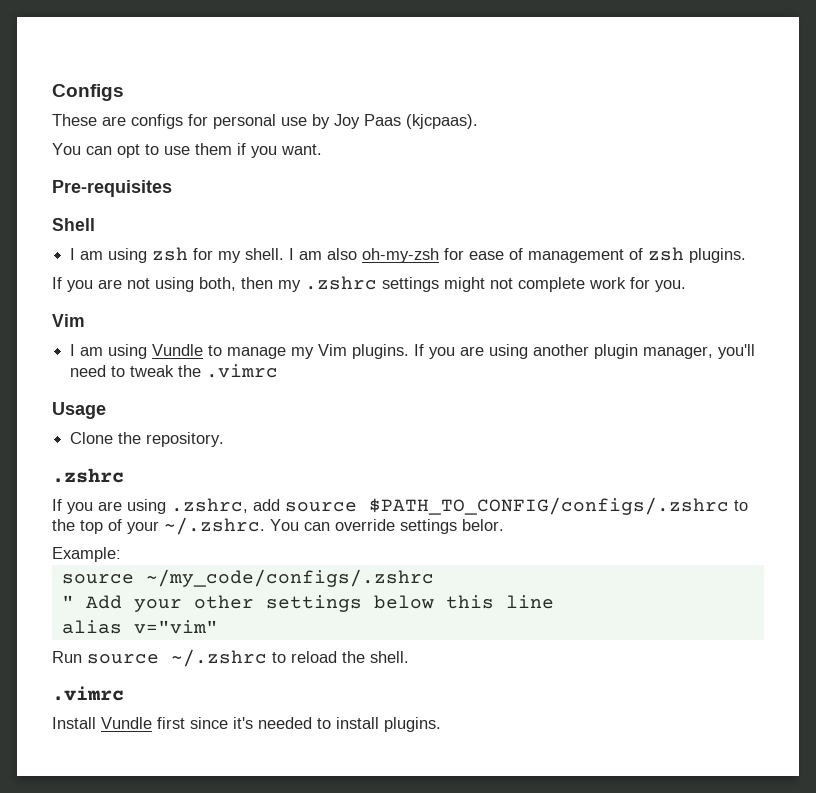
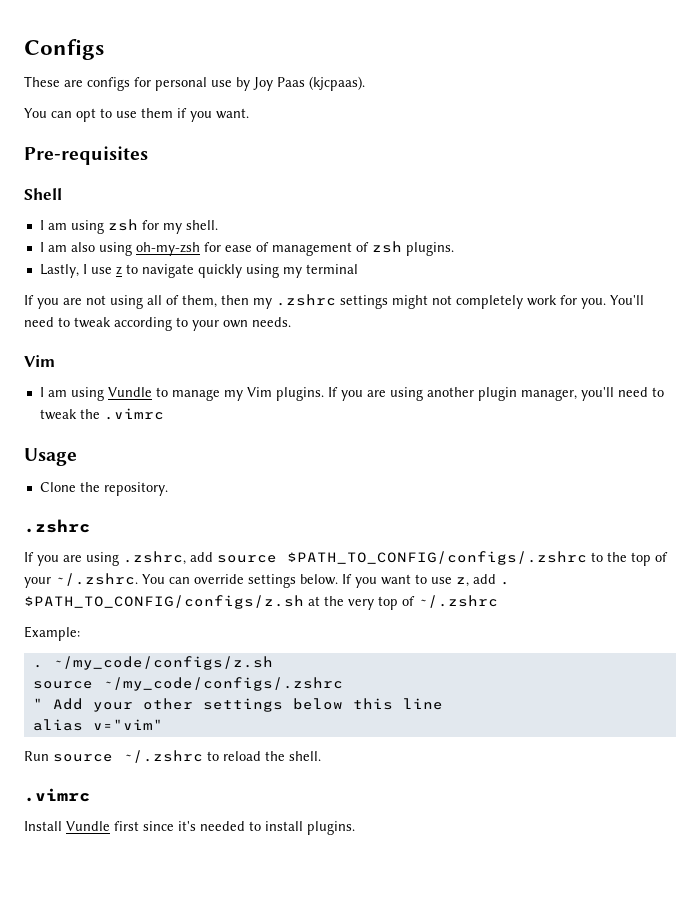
- I am using zsh for my shell. I am also oh-my-zsh for ease of management of zsh plugins.
+ I am using zsh for my shell.
+ I am also using oh-my-zsh for ease of management of zsh plugins.
+ Lastly, I use z to navigate quickly using my terminal
- If you are not using both, then my .zshrc settings might not complete work for you.
+ If you are not using all of them, then my .zshrc settings might not completely work for you. You'll need to tweak according to your own needs.
- If you are using .zshrc, add source $PATH_TO_CONFIG/configs/.zshrc to the top of your ~/.zshrc. You can override settings belor.
+ If you are using .zshrc, add source $PATH_TO_CONFIG/configs/.zshrc to the top of your ~/.zshrc. You can override settings below. If you want to use z, add . $PATH_TO_CONFIG/configs/z.sh at the very top of ~/.zshrc
+ . ~/my_code/configs/z.sh

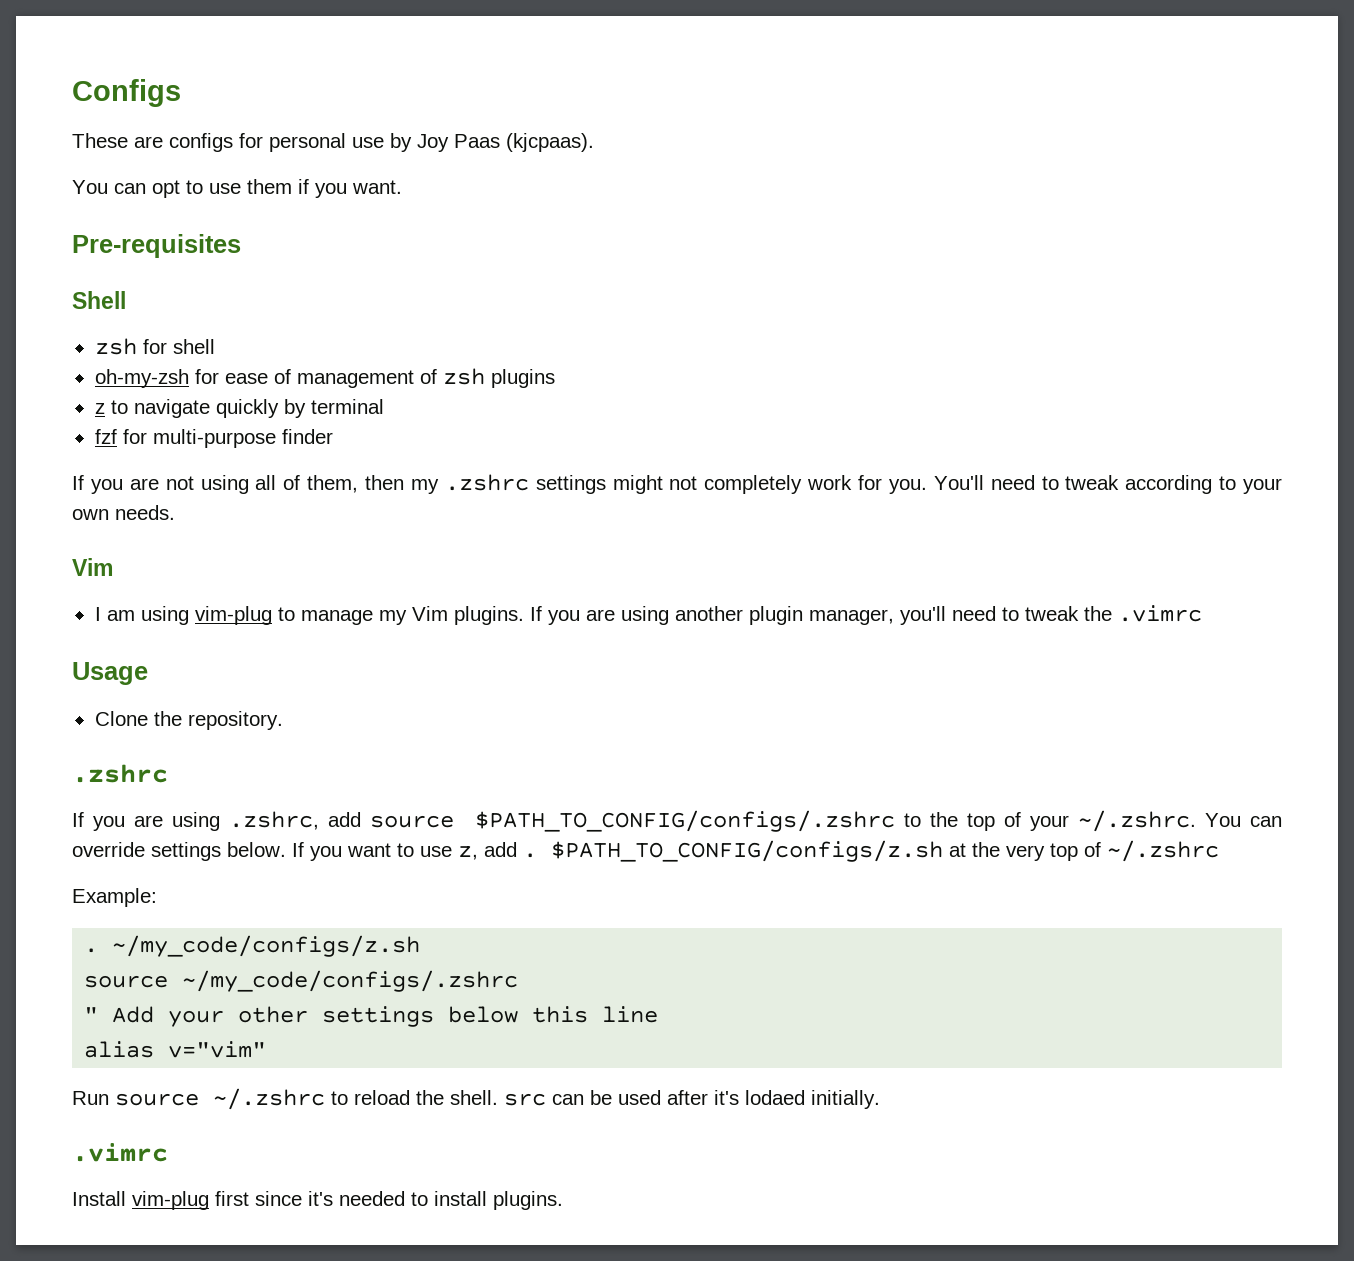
- I am using zsh for my shell.
- I am also using oh-my-zsh for ease of management of zsh plugins.
- Lastly, I use z to navigate quickly using my terminal
+ zsh for shell
+ oh-my-zsh for ease of management of zsh plugins
+ z to navigate quickly by terminal
+ fzf for multi-purpose finder
- I am using Vundle to manage my Vim plugins.
+ I am using vim-plug to manage my Vim plugins.
- Run source ~/.zshrc to reload the shell.
+ Run source ~/.zshrc to reload the shell. src can be used after it's lodaed initially.
- Install Vundle first since it's needed to install plugins.
+ Install vim-plug first since it's needed to install plugins.

